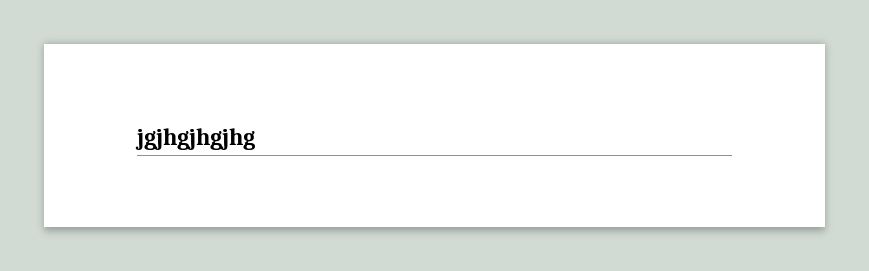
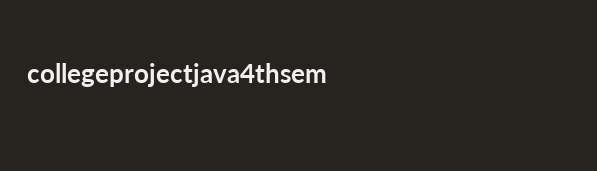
- jgjhgjhgjhg
+ collegeprojectjava4thsem

